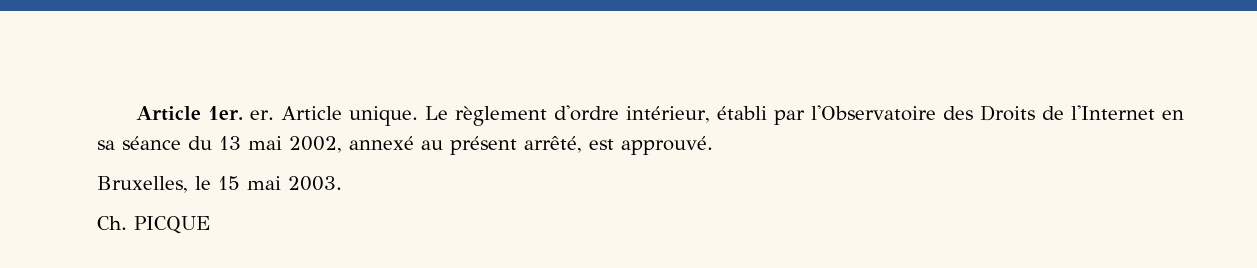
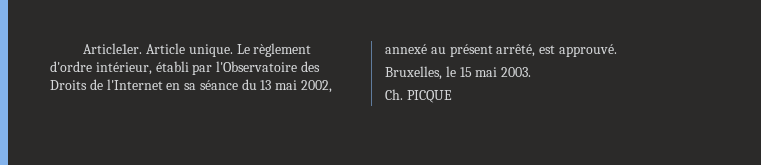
- Article 1er. er.
+ Article1er.

